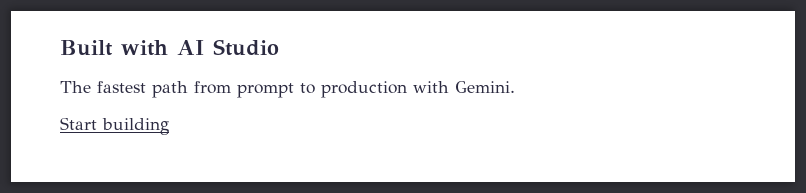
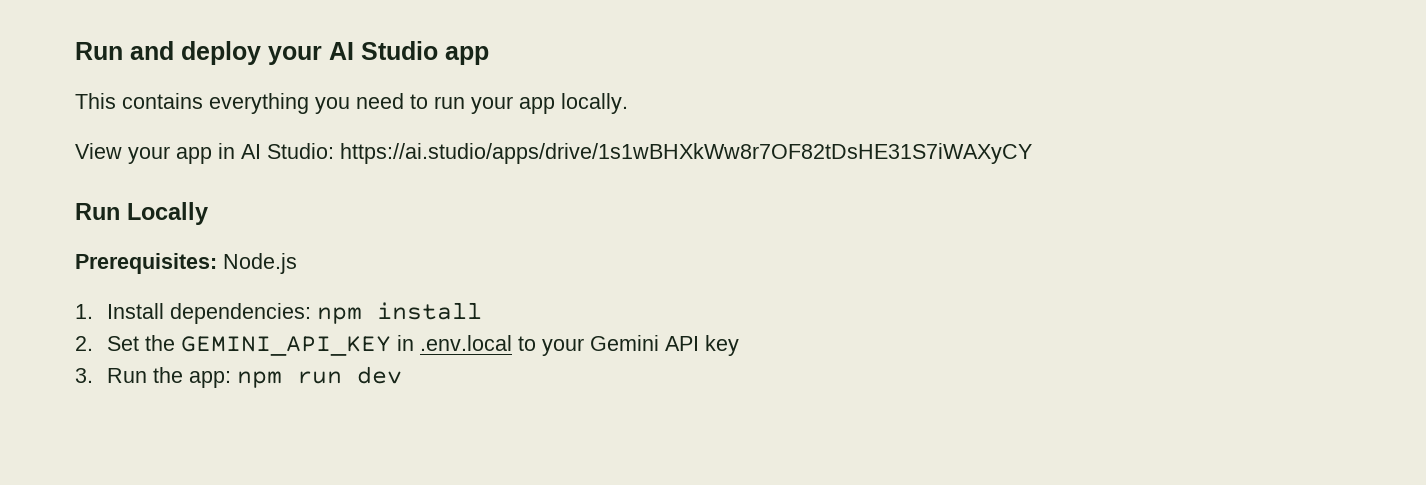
- Built with AI Studio
- The fastest path from prompt to production with Gemini.
- Start building
+ Run and deploy your AI Studio app
+ This contains everything you need to run your app locally.
+ View your app in AI Studio: https://ai.studio/apps/drive/1s1wBHXkWw8r7OF82tDsHE31S7iWAXyCY
+ Run Locally
+ Prerequisites: Node.js
+ 1. Install dependencies: npm install
+ 2. Set the GEMINI_API_KEY in .env.local to your Gemini API key
+ 3. Run the app: npm run dev

